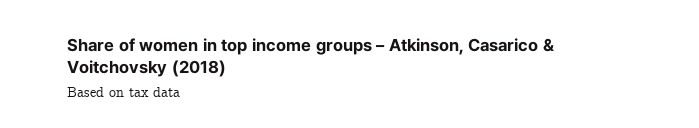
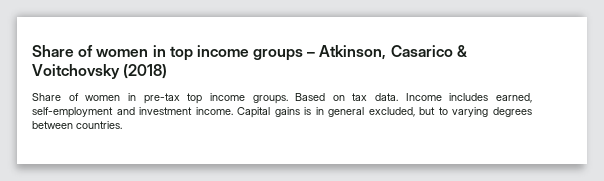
- Based on tax data
+ Share of women in pre-tax top income groups. Based on tax data. Income includes earned, self-employment and investment income. Capital gains is in general excluded, but to varying degrees between countries.

